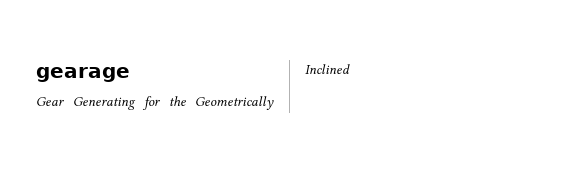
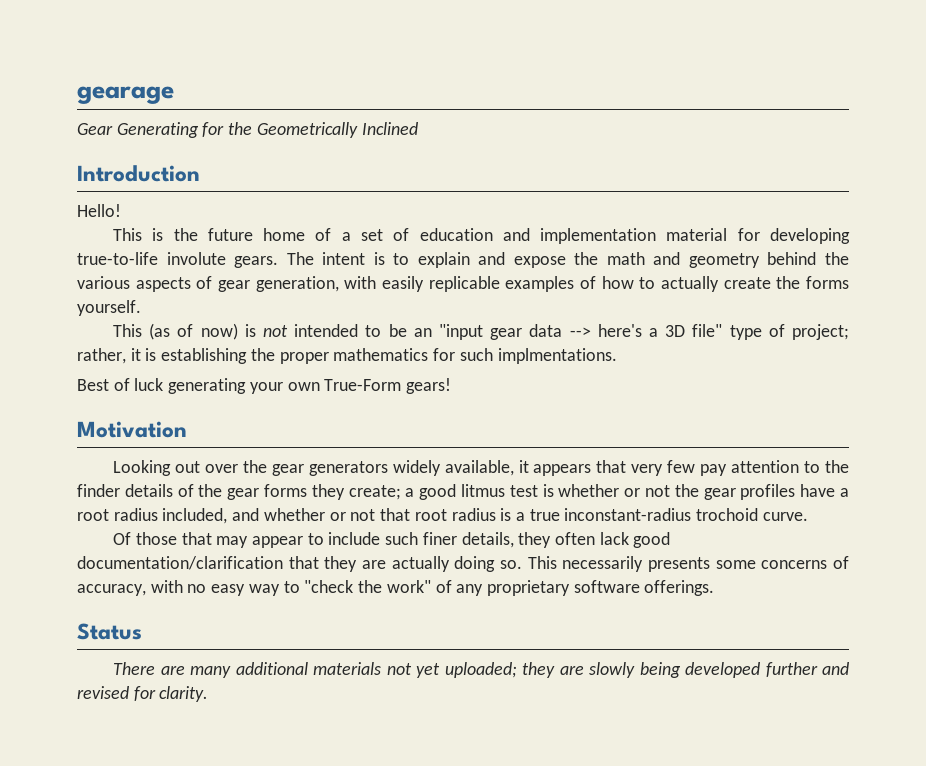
+ Introduction
+ Hello!
+ This is the future home of a set of education and implementation material for developing true-to-life involute gears. The intent is to explain and expose the math and geometry behind the various aspects of gear generation, with easily replicable examples of how to actually create the forms yourself.
+ This (as of now) is not intended to be an "input gear data --> here's a 3D file" type of project; rather, it is establishing the proper mathematics for such implmentations.
+ Best of luck generating your own True-Form gears!
+ Motivation
+ Looking out over the gear generators widely available, it appears that very few pay attention to the finder details of the gear forms they create; a good litmus test is whether or not the gear profiles have a root radius included, and whether or not that root radius is a true inconstant-radius trochoid curve.
+ Of those that may appear to include such finer details, they often lack good documentation/clarification that they are actually doing so. This necessarily presents some concerns of accuracy, with no easy way to "check the work" of any proprietary software offerings.
+ Status
+ There are many additional materials not yet uploaded; they are slowly being developed further and revised for clarity.

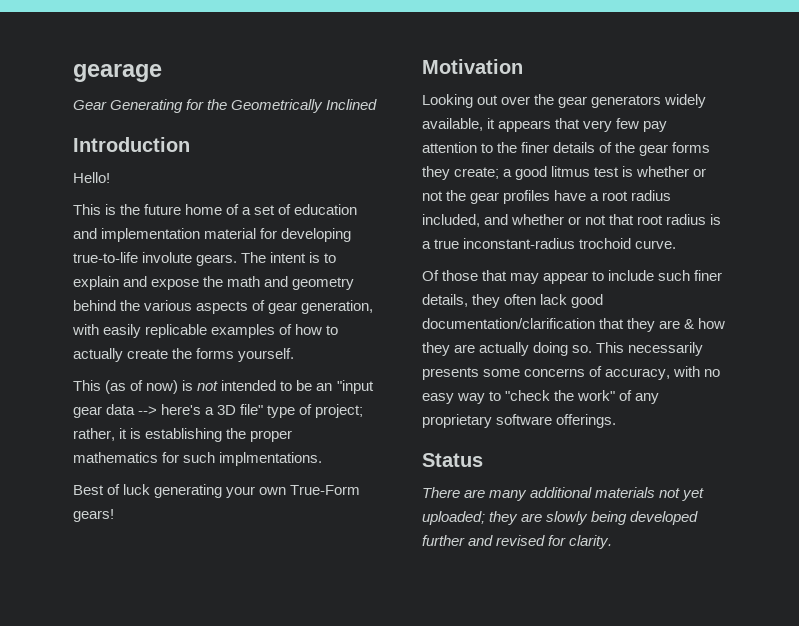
- Looking out over the gear generators widely available, it appears that very few pay attention to the finder details of the gear forms they create; a good litmus test is whether or not the gear profiles have a root radius included, and whether or not that root radius is a true inconstant-radius trochoid curve.
+ Looking out over the gear generators widely available, it appears that very few pay attention to the finer details of the gear forms they create; a good litmus test is whether or not the gear profiles have a root radius included, and whether or not that root radius is a true inconstant-radius trochoid curve.
- Of those that may appear to include such finer details, they often lack good documentation/clarification that they are actually doing so.
+ Of those that may appear to include such finer details, they often lack good documentation/clarification that they are & how they are actually doing so.

